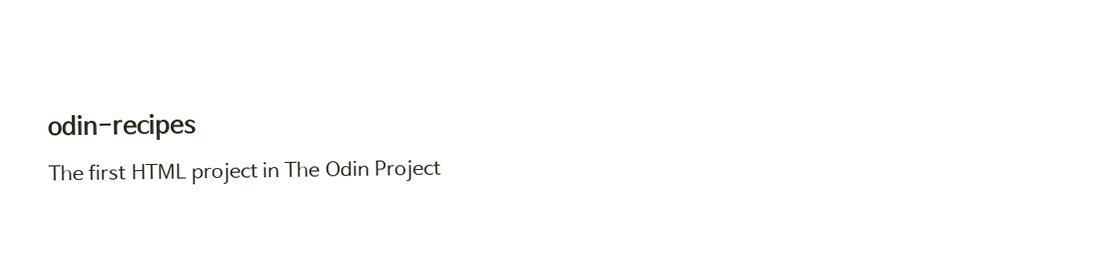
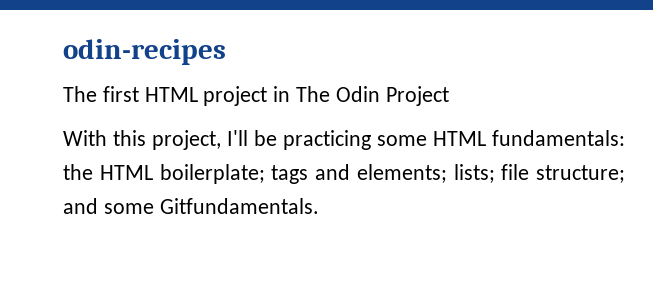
+ With this project, I'll be practicing some HTML fundamentals: the HTML boilerplate; tags and elements; lists; file structure; and some Gitfundamentals.

